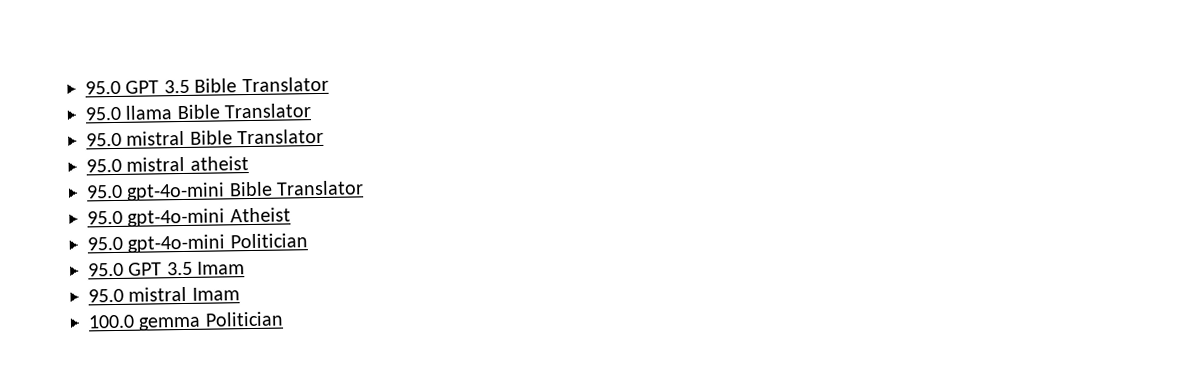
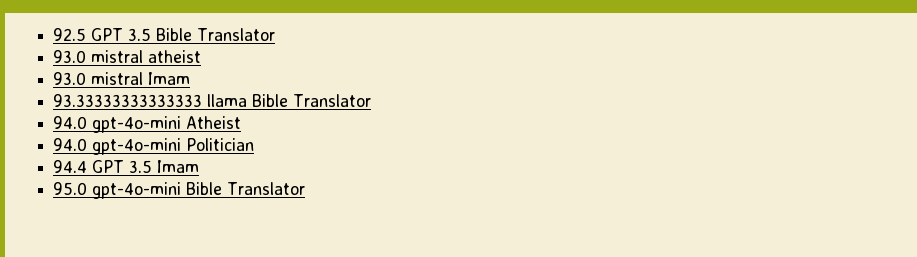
- 95.0 GPT 3.5 Bible Translator
+ 92.5 GPT 3.5 Bible Translator
- 95.0 llama Bible Translator
- 95.0 mistral Bible Translator
- 95.0 mistral atheist
+ 93.0 mistral atheist
+ 93.0 mistral Imam
+ 93.33333333333333 llama Bible Translator
+ 94.0 gpt-4o-mini Atheist
+ 94.0 gpt-4o-mini Politician
+ 94.4 GPT 3.5 Imam
  95.0 gpt-4o-mini Bible Translator
- 95.0 gpt-4o-mini Atheist
- 95.0 gpt-4o-mini Politician
- 95.0 GPT 3.5 Imam
- 95.0 mistral Imam
- 100.0 gemma Politician

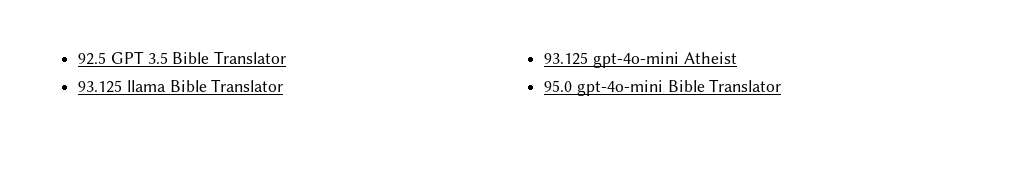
- 93.0 mistral atheist
- 93.0 mistral Imam
- 93.33333333333333 llama Bible Translator
+ 93.125 llama Bible Translator
- 94.0 gpt-4o-mini Atheist
+ 93.125 gpt-4o-mini Atheist
- 94.0 gpt-4o-mini Politician
- 94.4 GPT 3.5 Imam

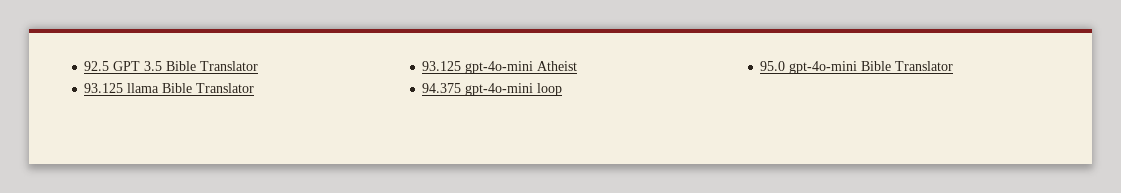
+ 94.375 gpt-4o-mini loop

